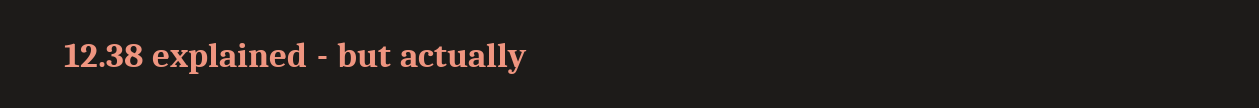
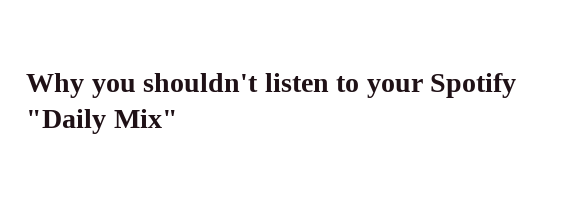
- 12.38 explained - but actually
+ Why you shouldn't listen to your Spotify "Daily Mix"

